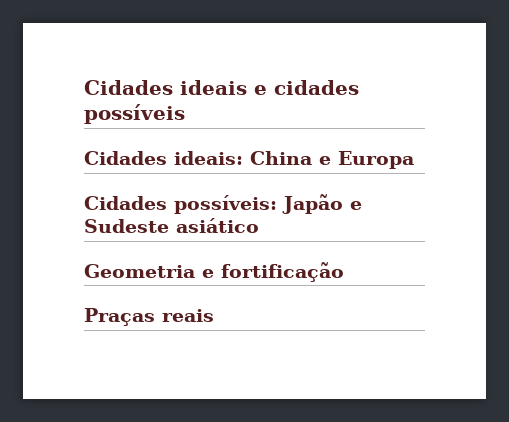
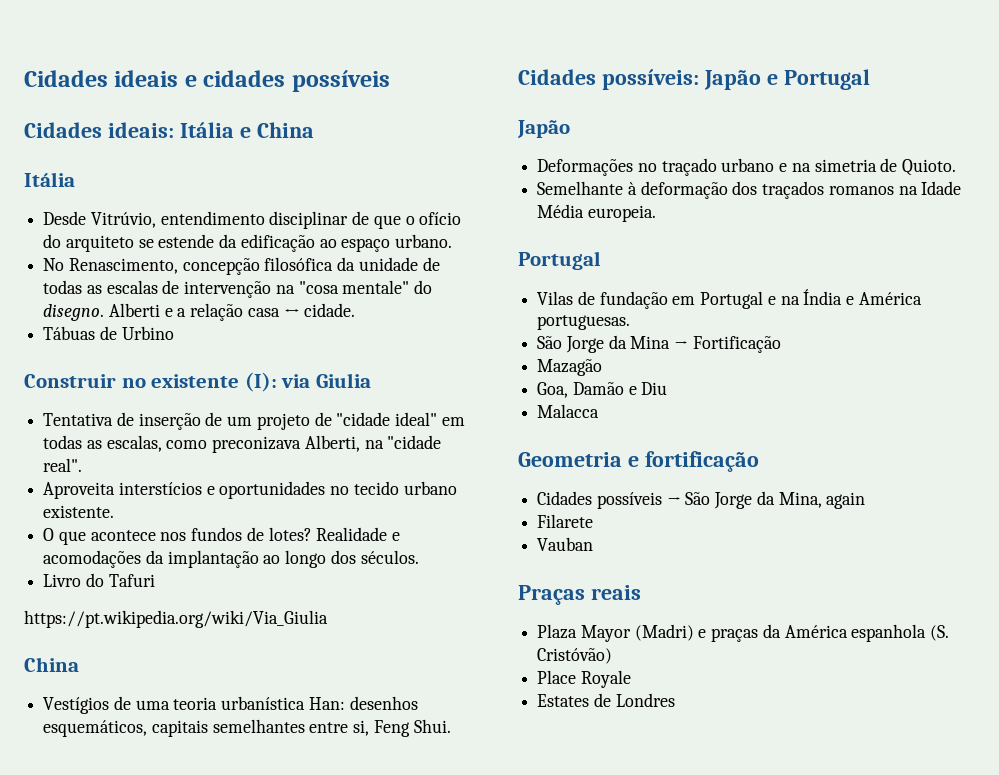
- Cidades ideais: China e Europa
- Cidades possíveis: Japão e Sudeste asiático
+ Cidades ideais: Itália e China
+ Itália
+ Desde Vitrúvio, entendimento disciplinar de que o ofício do arquiteto se estende da edificação ao espaço urbano.
+ No Renascimento, concepção filosófica da unidade de todas as escalas de intervenção na "cosa mentale" do disegno. Alberti e a relação casa ↔ cidade.
+ Tábuas de Urbino
+ Construir no existente (I): via Giulia
+ Tentativa de inserção de um projeto de "cidade ideal" em todas as escalas, como preconizava Alberti, na "cidade real".
+ Aproveita interstícios e oportunidades no tecido urbano existente.
+ O que acontece nos fundos de lotes? Realidade e acomodações da implantação ao longo dos séculos.
+ Livro do Tafuri
+ https://pt.wikipedia.org/wiki/Via_Giulia
+ China
+ Vestígios de uma teoria urbanística Han: desenhos esquemáticos, capitais semelhantes entre si, Feng Shui.
+ Cidades possíveis: Japão e Portugal
+ Japão
+ Deformações no traçado urbano e na simetria de Quioto.
+ Semelhante à deformação dos traçados romanos na Idade Média europeia.
+ Portugal
+ Vilas de fundação em Portugal e na Índia e América portuguesas.
+ São Jorge da Mina → Fortificação
+ Mazagão
+ Goa, Damão e Diu
+ Malacca
  Geometria e fortificação
+ Cidades possíveis → São Jorge da Mina, again
+ Filarete
+ Vauban
  Praças reais
+ Plaza Mayor (Madri) e praças da América espanhola (S. Cristóvão)
+ Place Royale
+ Estates de Londres

